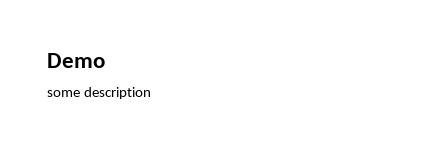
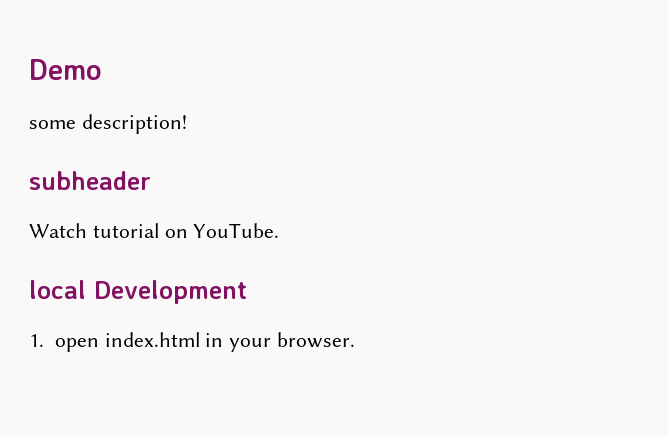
- some description
+ some description!
+ subheader
+ Watch tutorial on YouTube.
+ local Development
+ 1. open index.html in your browser.

